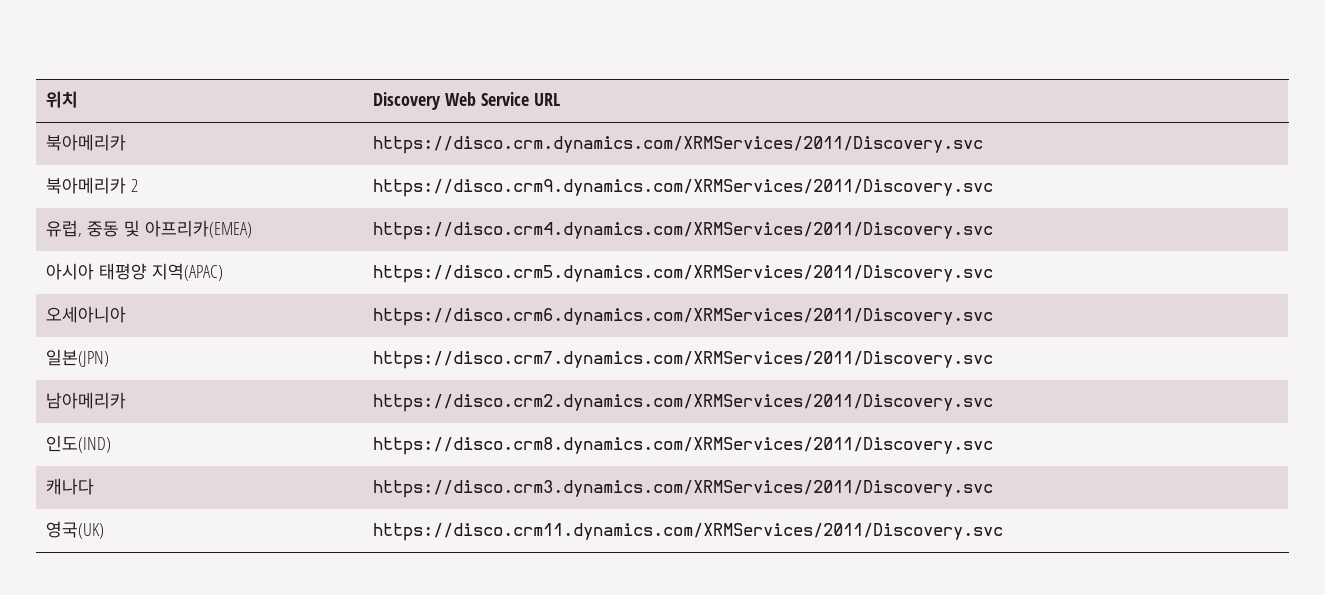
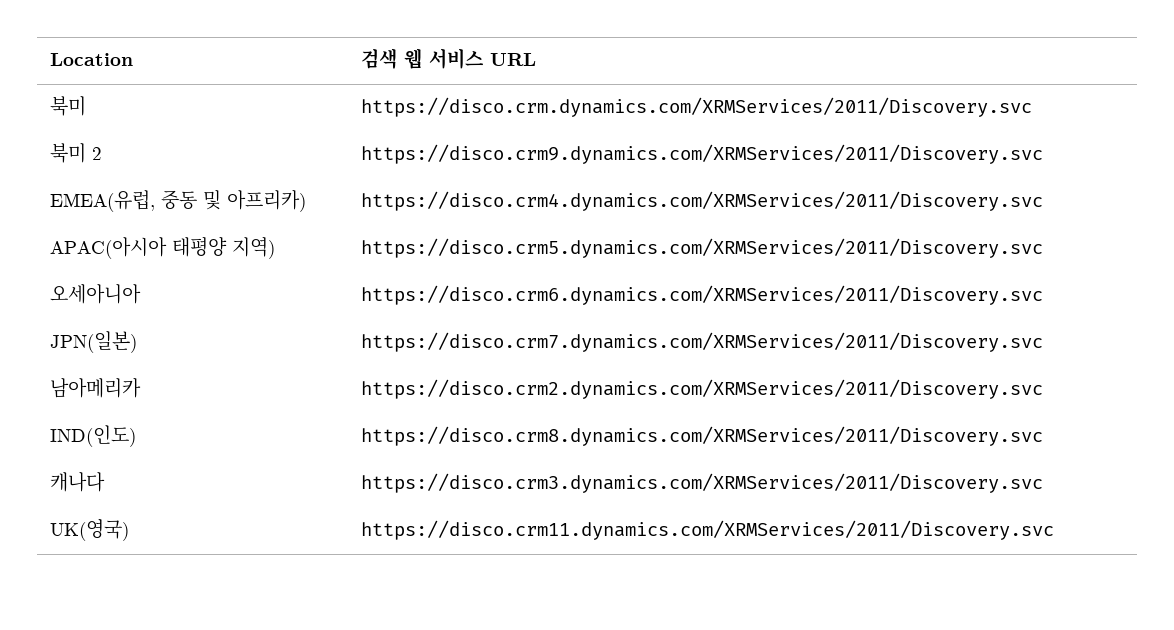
- 위치 | Discovery Web Service URL
+ Location | 검색 웹 서비스 URL
- 북아메리카 | https://disco.crm.dynamics.com/XRMServices/2011/Discovery.svc
+ 북미 | https://disco.crm.dynamics.com/XRMServices/2011/Discovery.svc
- 북아메리카 2 | https://disco.crm9.dynamics.com/XRMServices/2011/Discovery.svc
+ 북미 2 | https://disco.crm9.dynamics.com/XRMServices/2011/Discovery.svc
- 유럽, 중동 및 아프리카(EMEA) | https://disco.crm4.dynamics.com/XRMServices/2011/Discovery.svc
+ EMEA(유럽, 중동 및 아프리카) | https://disco.crm4.dynamics.com/XRMServices/2011/Discovery.svc
- 아시아 태평양 지역(APAC) | https://disco.crm5.dynamics.com/XRMServices/2011/Discovery.svc
+ APAC(아시아 태평양 지역) | https://disco.crm5.dynamics.com/XRMServices/2011/Discovery.svc
- 일본(JPN) | https://disco.crm7.dynamics.com/XRMServices/2011/Discovery.svc
+ JPN(일본) | https://disco.crm7.dynamics.com/XRMServices/2011/Discovery.svc
- 인도(IND) | https://disco.crm8.dynamics.com/XRMServices/2011/Discovery.svc
+ IND(인도) | https://disco.crm8.dynamics.com/XRMServices/2011/Discovery.svc
- 영국(UK) | https://disco.crm11.dynamics.com/XRMServices/2011/Discovery.svc
+ UK(영국) | https://disco.crm11.dynamics.com/XRMServices/2011/Discovery.svc

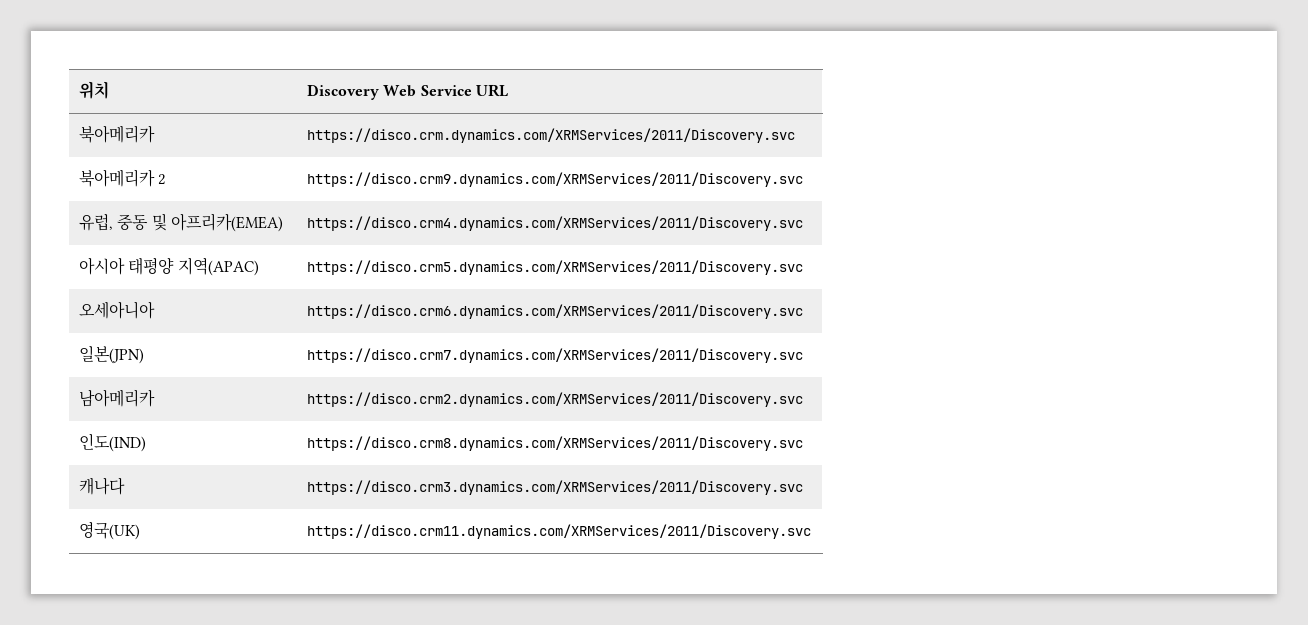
- Location | 검색 웹 서비스 URL
+ 위치 | Discovery Web Service URL
- 북미 | https://disco.crm.dynamics.com/XRMServices/2011/Discovery.svc
+ 북아메리카 | https://disco.crm.dynamics.com/XRMServices/2011/Discovery.svc
- 북미 2 | https://disco.crm9.dynamics.com/XRMServices/2011/Discovery.svc
+ 북아메리카 2 | https://disco.crm9.dynamics.com/XRMServices/2011/Discovery.svc
- EMEA(유럽, 중동 및 아프리카) | https://disco.crm4.dynamics.com/XRMServices/2011/Discovery.svc
+ 유럽, 중동 및 아프리카(EMEA) | https://disco.crm4.dynamics.com/XRMServices/2011/Discovery.svc
- APAC(아시아 태평양 지역) | https://disco.crm5.dynamics.com/XRMServices/2011/Discovery.svc
+ 아시아 태평양 지역(APAC) | https://disco.crm5.dynamics.com/XRMServices/2011/Discovery.svc
- JPN(일본) | https://disco.crm7.dynamics.com/XRMServices/2011/Discovery.svc
+ 일본(JPN) | https://disco.crm7.dynamics.com/XRMServices/2011/Discovery.svc
- IND(인도) | https://disco.crm8.dynamics.com/XRMServices/2011/Discovery.svc
+ 인도(IND) | https://disco.crm8.dynamics.com/XRMServices/2011/Discovery.svc
- UK(영국) | https://disco.crm11.dynamics.com/XRMServices/2011/Discovery.svc
+ 영국(UK) | https://disco.crm11.dynamics.com/XRMServices/2011/Discovery.svc

